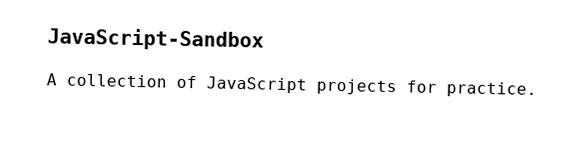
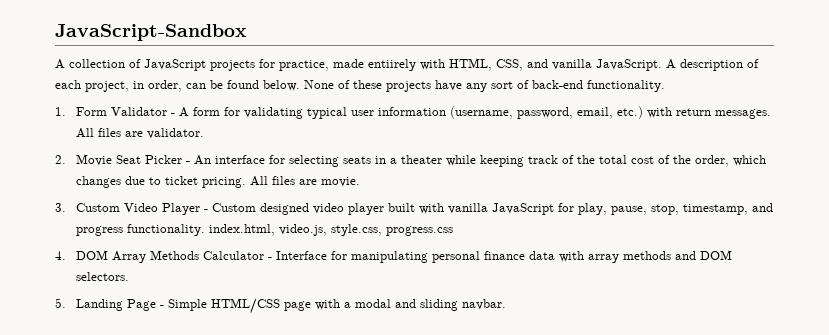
- A collection of JavaScript projects for practice.
+ A collection of JavaScript projects for practice, made entiirely with HTML, CSS, and vanilla JavaScript. A description of each project, in order, can be found below. None of these projects have any sort of back-end functionality.
+ 1. Form Validator - A form for validating typical user information (username, password, email, etc.) with return messages. All files are validator.
+ 2. Movie Seat Picker - An interface for selecting seats in a theater while keeping track of the total cost of the order, which changes due to ticket pricing. All files are movie.
+ 3. Custom Video Player - Custom designed video player built with vanilla JavaScript for play, pause, stop, timestamp, and progress functionality. index.html, video.js, style.css, progress.css
+ 4. DOM Array Methods Calculator - Interface for manipulating personal finance data with array methods and DOM selectors.
+ 5. Landing Page - Simple HTML/CSS page with a modal and sliding navbar.

